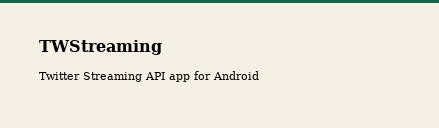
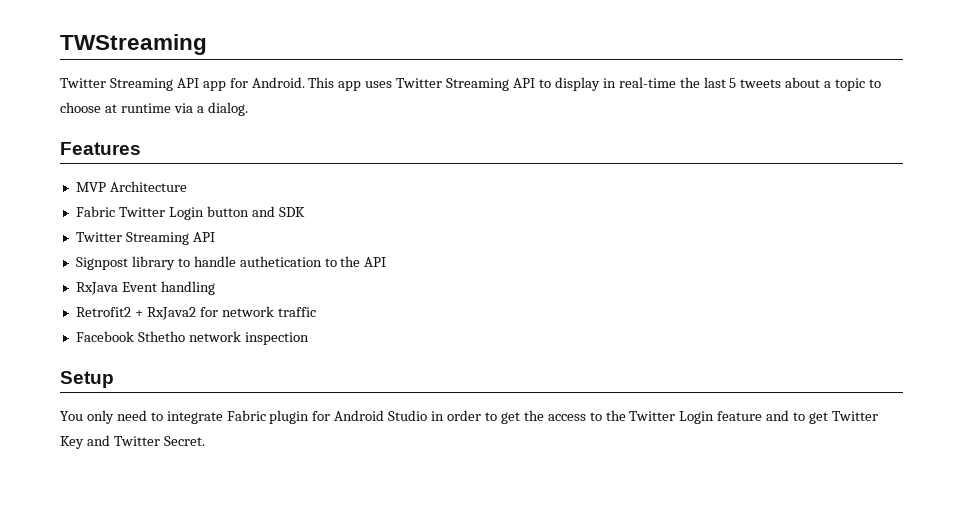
- Twitter Streaming API app for Android
+ Twitter Streaming API app for Android. This app uses Twitter Streaming API to display in real-time the last 5 tweets about a topic to choose at runtime via a dialog.
+ Features
+ MVP Architecture
+ Fabric Twitter Login button and SDK
+ Twitter Streaming API
+ Signpost library to handle authetication to the API
+ RxJava Event handling
+ Retrofit2 + RxJava2 for network traffic
+ Facebook Sthetho network inspection
+ Setup
+ You only need to integrate Fabric plugin for Android Studio in order to get the access to the Twitter Login feature and to get Twitter Key and Twitter Secret.

